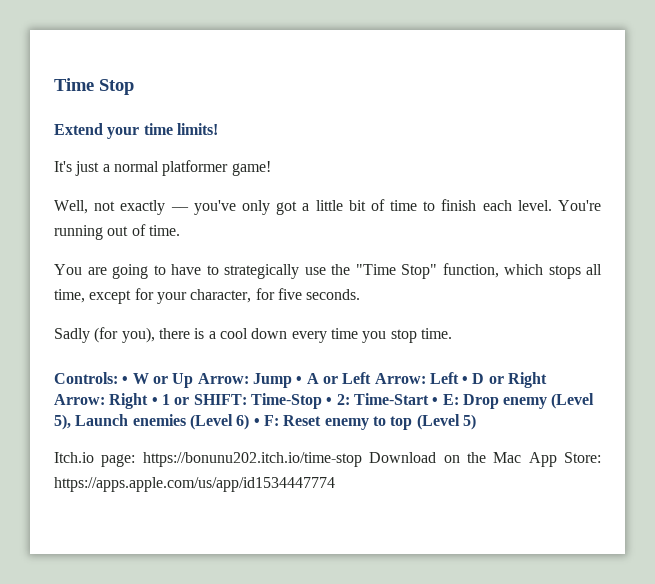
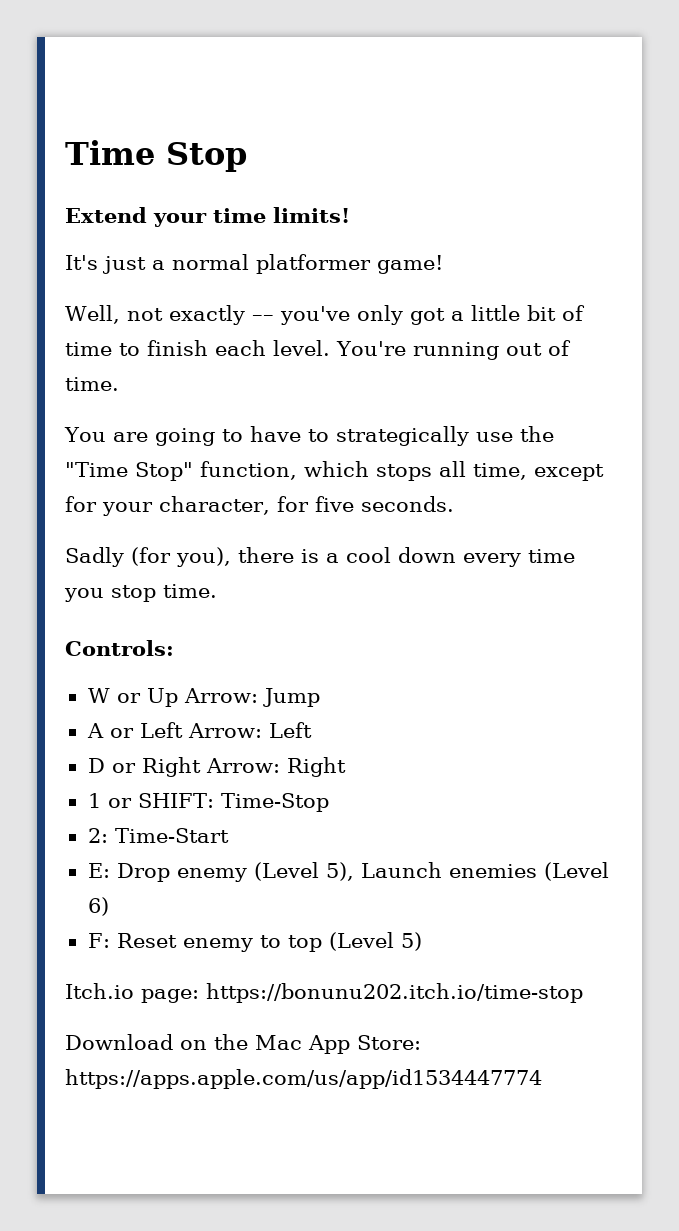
- Controls: • W or Up Arrow: Jump • A or Left Arrow: Left • D or Right Arrow: Right • 1 or SHIFT: Time-Stop • 2: Time-Start • E: Drop enemy (Level 5), Launch enemies (Level 6) • F: Reset enemy to top (Level 5)
+ Controls:
+ W or Up Arrow: Jump
+ A or Left Arrow: Left
+ D or Right Arrow: Right
+ 1 or SHIFT: Time-Stop
+ 2: Time-Start
+ E: Drop enemy (Level 5), Launch enemies (Level 6)
+ F: Reset enemy to top (Level 5)
- Itch.io page: https://bonunu202.itch.io/time-stop Download on the Mac App Store: https://apps.apple.com/us/app/id1534447774
+ Itch.io page: https://bonunu202.itch.io/time-stop
+ Download on the Mac App Store: https://apps.apple.com/us/app/id1534447774

